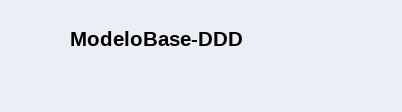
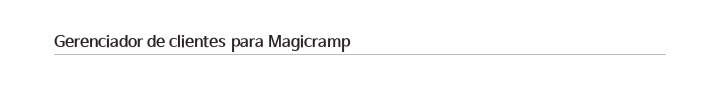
- ModeloBase-DDD
+ Gerenciador de clientes para Magicramp

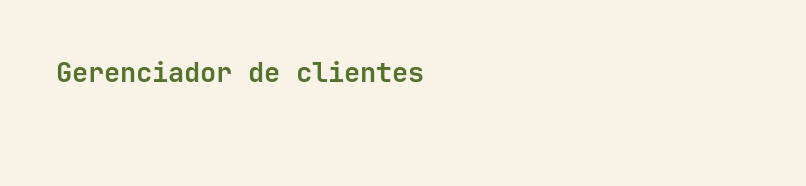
- Gerenciador de clientes para Magicramp
+ Gerenciador de clientes

